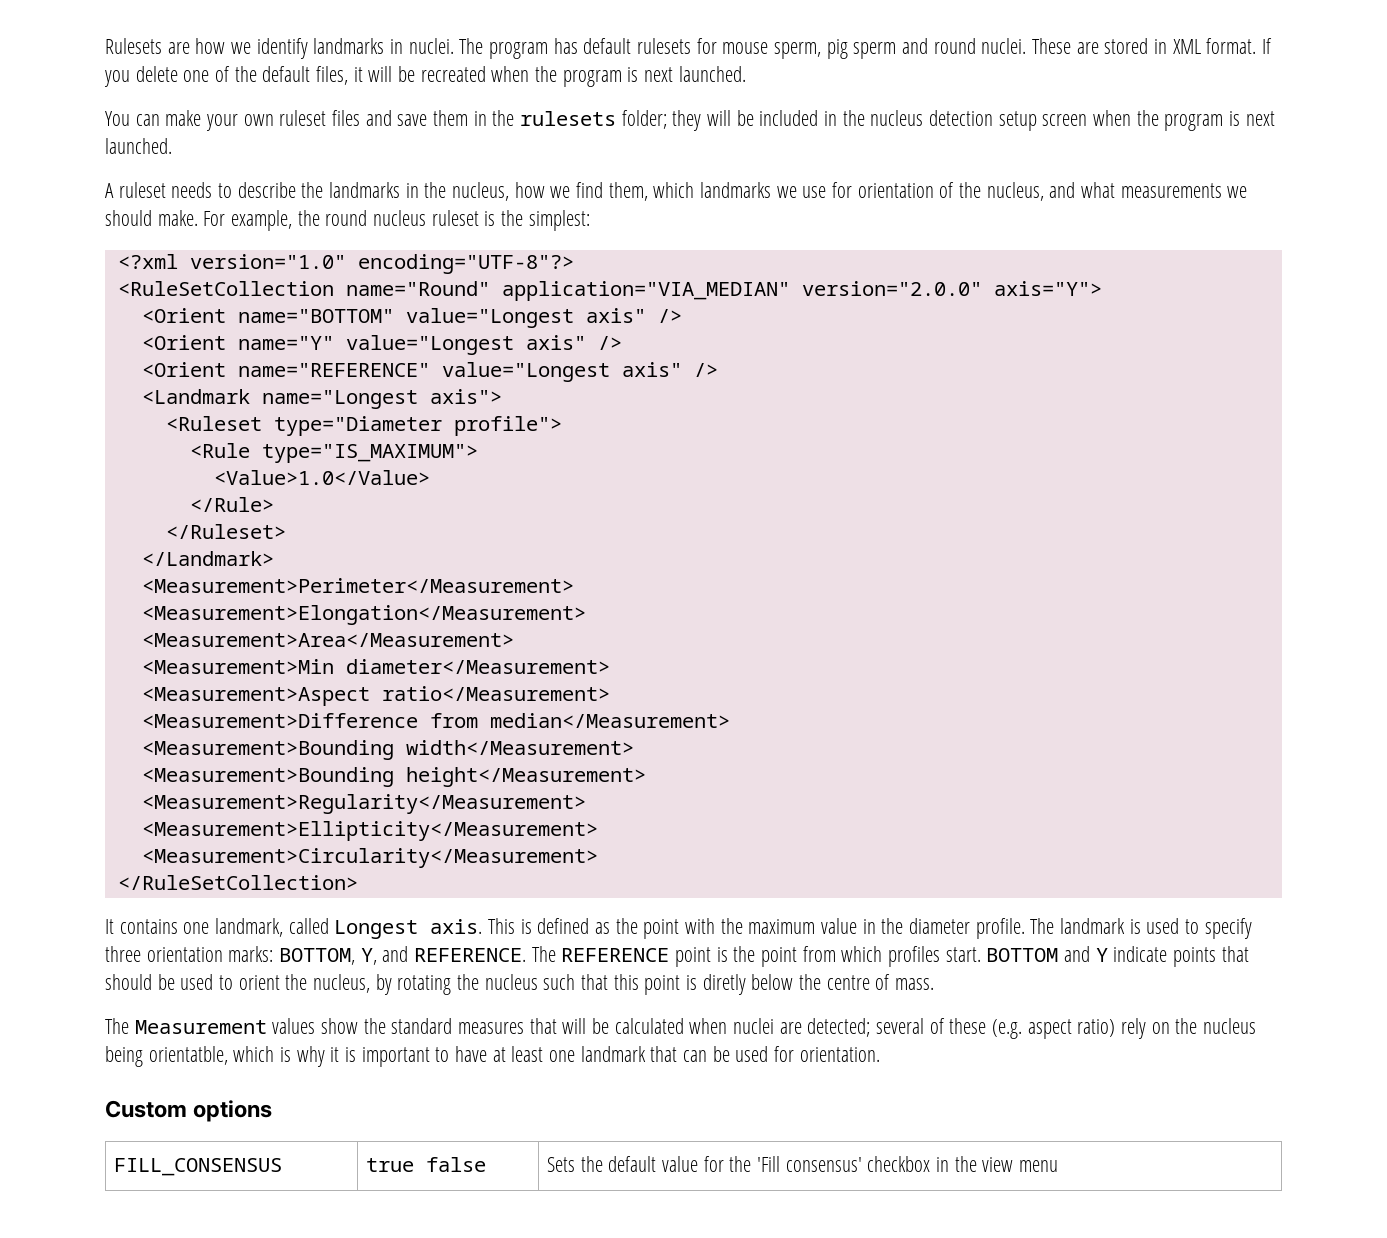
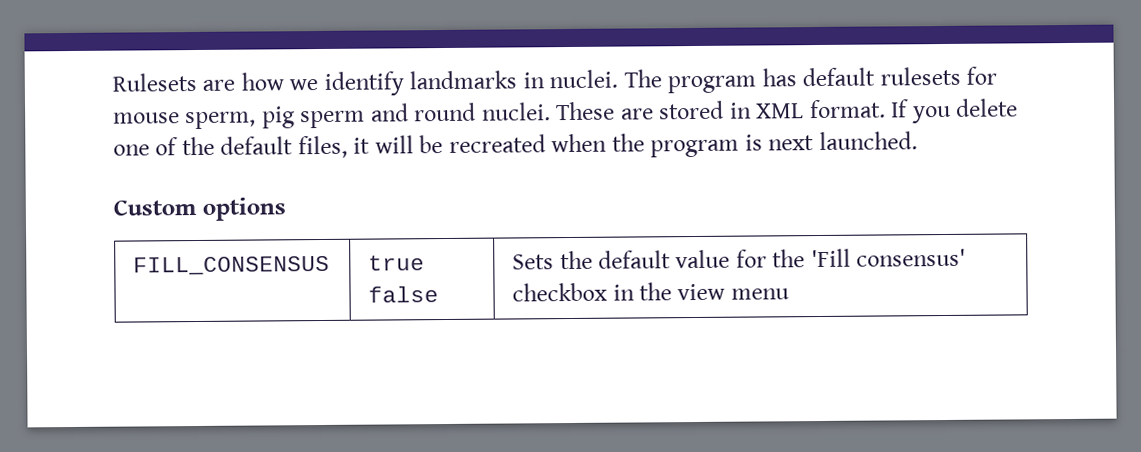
- You can make your own ruleset files and save them in the rulesets folder; they will be included in the nucleus detection setup screen when the program is next launched.
- A ruleset needs to describe the landmarks in the nucleus, how we find them, which landmarks we use for orientation of the nucleus, and what measurements we should make. For example, the round nucleus ruleset is the simplest:
- <?xml version="1.0" encoding="UTF-8"?>
- <RuleSetCollection name="Round" application="VIA_MEDIAN" version="2.0.0" axis="Y">
- <Orient name="BOTTOM" value="Longest axis" />
- <Orient name="Y" value="Longest axis" />
- <Orient name="REFERENCE" value="Longest axis" />
- <Landmark name="Longest axis">
- <Ruleset type="Diameter profile">
- <Rule type="IS_MAXIMUM">
- <Value>1.0</Value>
- </Rule>
- </Ruleset>
- </Landmark>
- <Measurement>Perimeter</Measurement>
- <Measurement>Elongation</Measurement>
- <Measurement>Area</Measurement>
- <Measurement>Min diameter</Measurement>
- <Measurement>Aspect ratio</Measurement>
- <Measurement>Difference from median</Measurement>
- <Measurement>Bounding width</Measurement>
- <Measurement>Bounding height</Measurement>
- <Measurement>Regularity</Measurement>
- <Measurement>Ellipticity</Measurement>
- <Measurement>Circularity</Measurement>
- </RuleSetCollection>
- It contains one landmark, called Longest axis. This is defined as the point with the maximum value in the diameter profile. The landmark is used to specify three orientation marks: BOTTOM, Y, and REFERENCE. The REFERENCE point is the point from which profiles start. BOTTOM and Y indicate points that should be used to orient the nucleus, by rotating the nucleus such that this point is diretly below the centre of mass.
- The Measurement values show the standard measures that will be calculated when nuclei are detected; several of these (e.g. aspect ratio) rely on the nucleus being orientatble, which is why it is important to have at least one landmark that can be used for orientation.

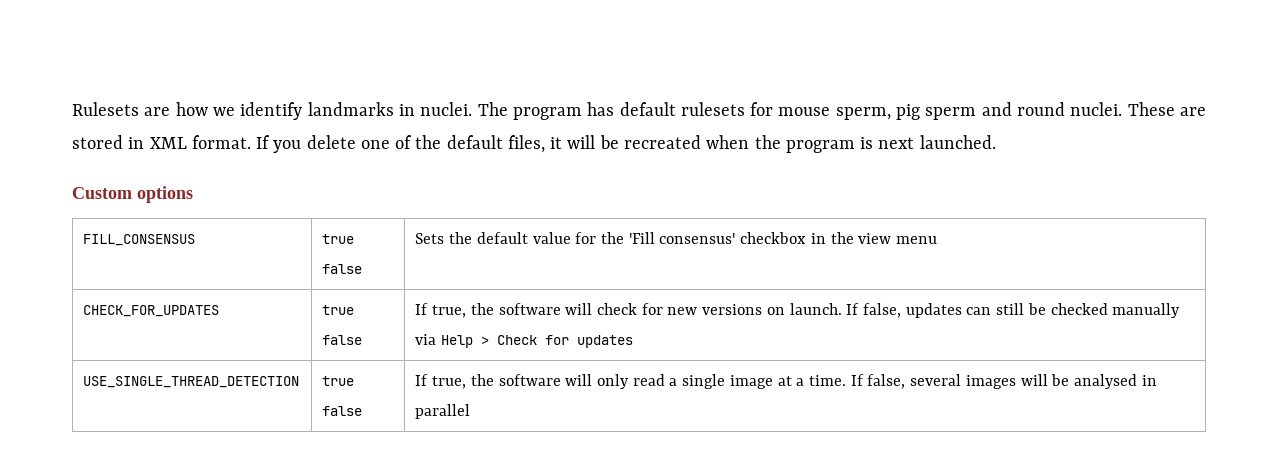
+ CHECK_FOR_UPDATES | true false | If true, the software will check for new versions on launch. If false, updates can still be checked manually via Help > Check for updates
+ USE_SINGLE_THREAD_DETECTION | true false | If true, the software will only read a single image at a time. If false, several images will be analysed in parallel

